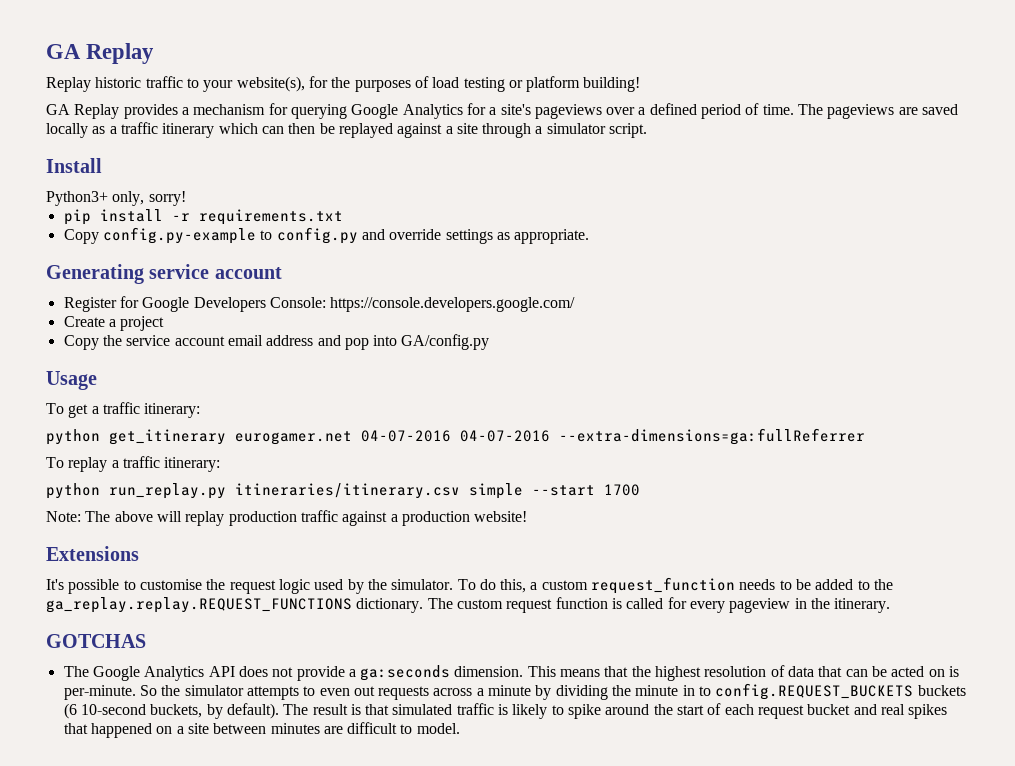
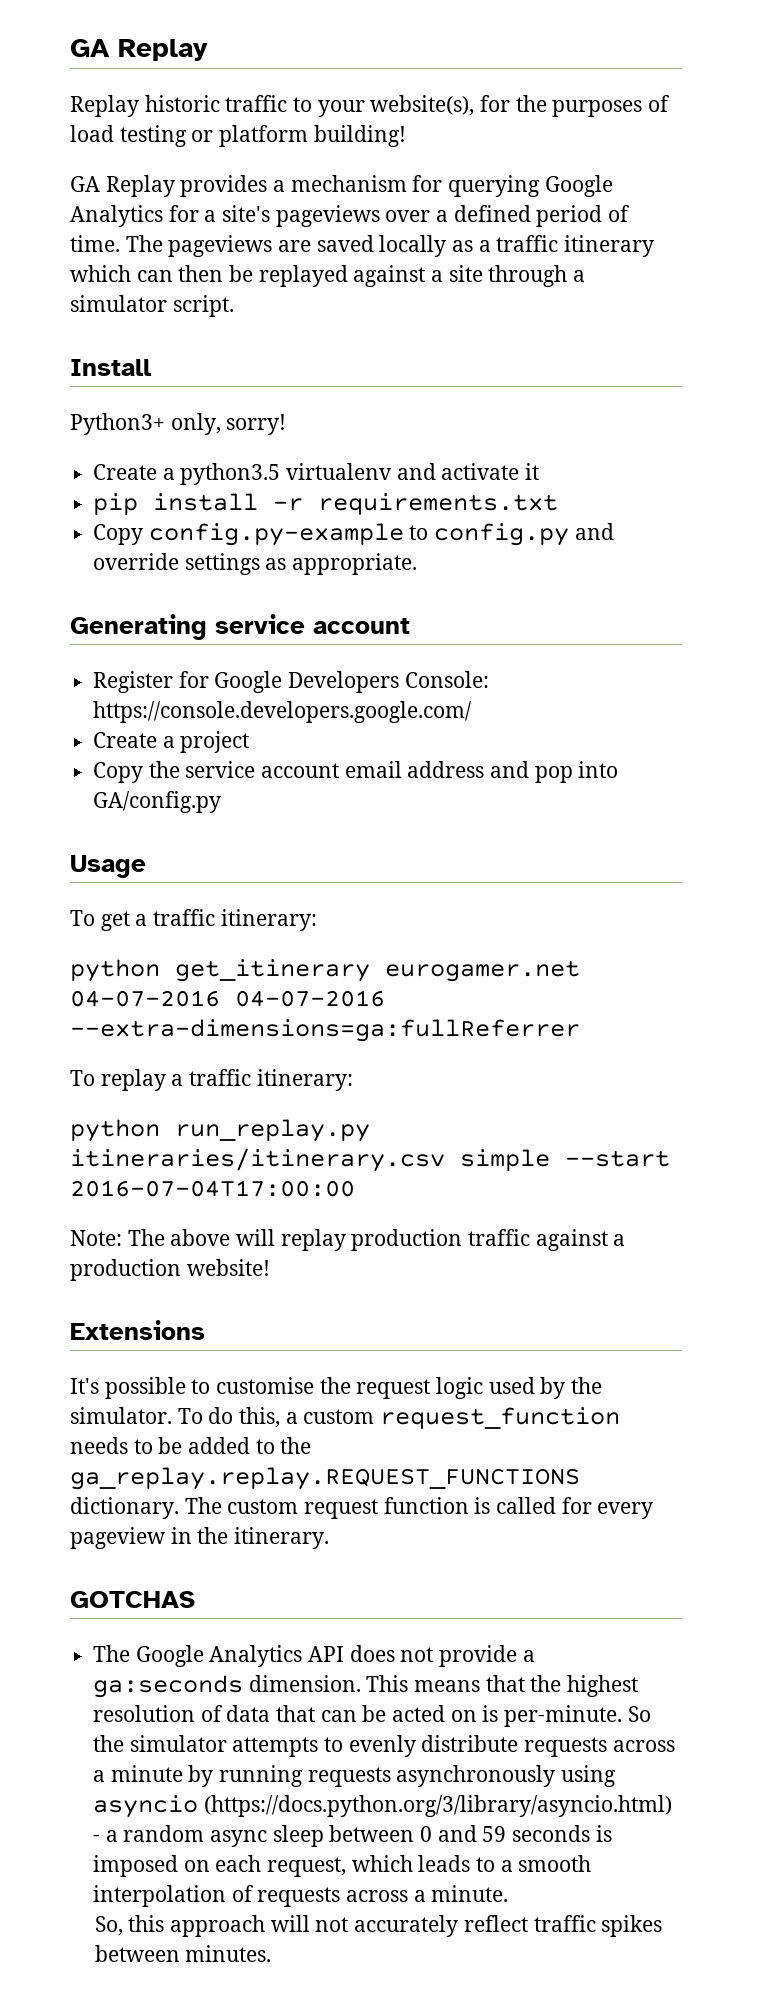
+ Create a python3.5 virtualenv and activate it
- python run_replay.py itineraries/itinerary.csv simple --start 1700
+ python run_replay.py itineraries/itinerary.csv simple --start 2016-07-04T17:00:00
- So the simulator attempts to even out requests across a minute by dividing the minute in to config.REQUEST_BUCKETS buckets (6 10-second buckets, by default). The result is that simulated traffic is likely to spike around the start of each request bucket and real spikes that happened on a site between minutes are difficult to model.
+ So the simulator attempts to evenly distribute requests across a minute by running requests asynchronously using asyncio (https://docs.python.org/3/library/asyncio.html) - a random async sleep between 0 and 59 seconds is imposed on each request, which leads to a smooth interpolation of requests across a minute.
+ So, this approach will not accurately reflect traffic spikes between minutes.

